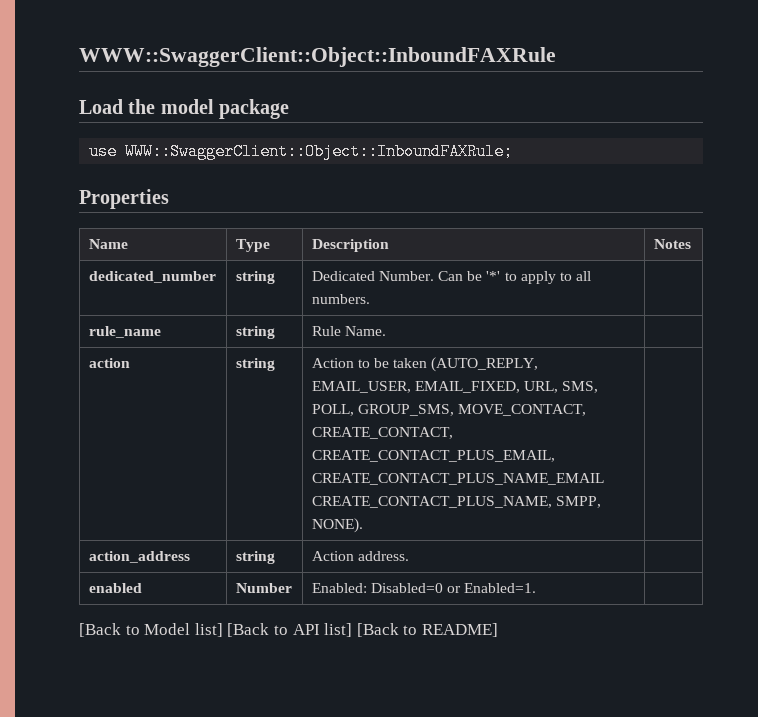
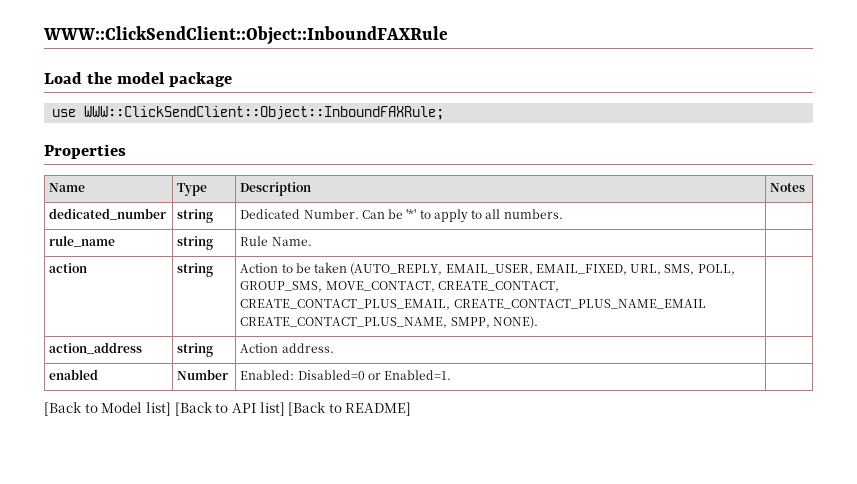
- WWW::SwaggerClient::Object::InboundFAXRule
+ WWW::ClickSendClient::Object::InboundFAXRule
- use WWW::SwaggerClient::Object::InboundFAXRule;
+ use WWW::ClickSendClient::Object::InboundFAXRule;

